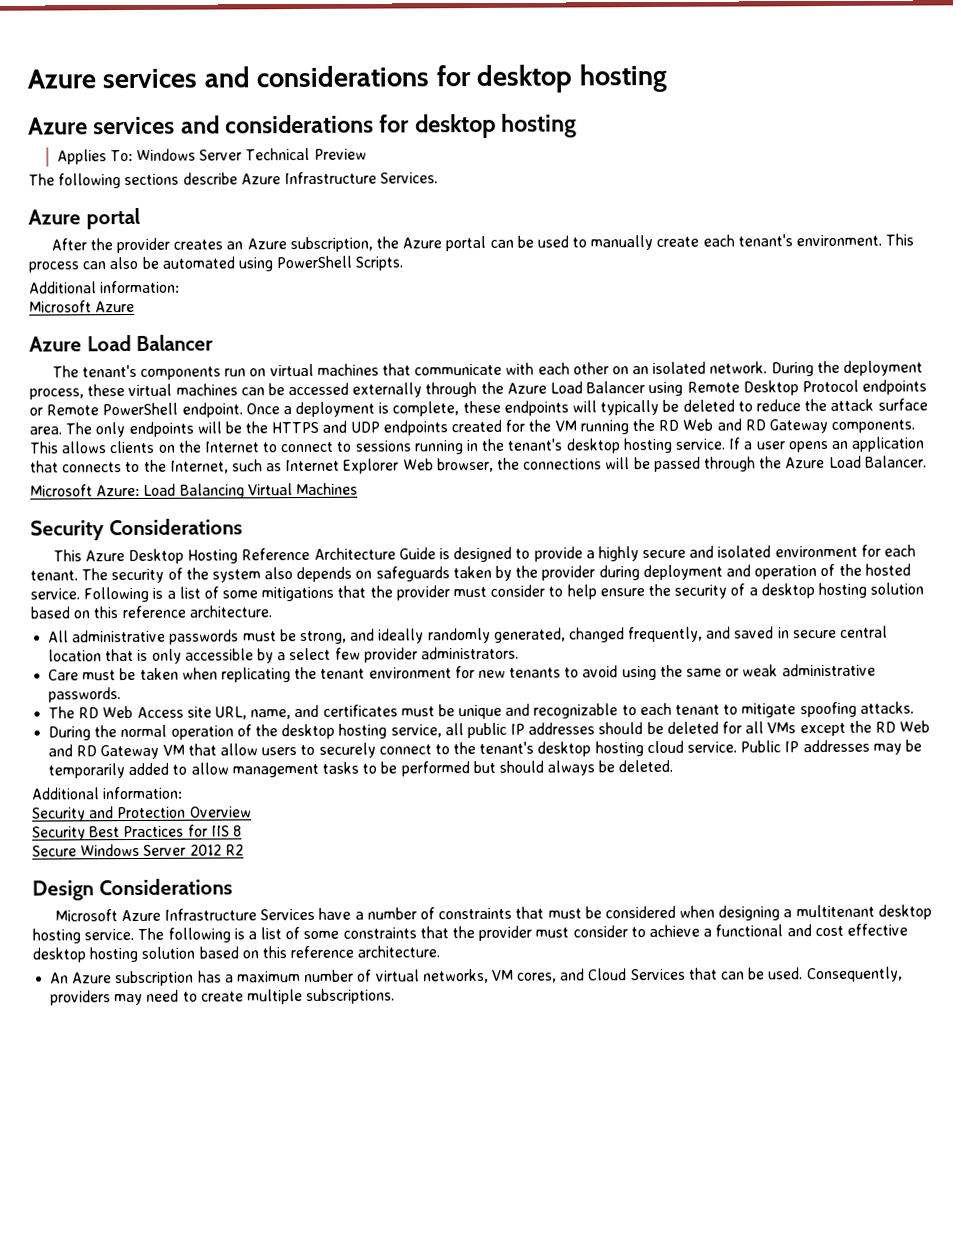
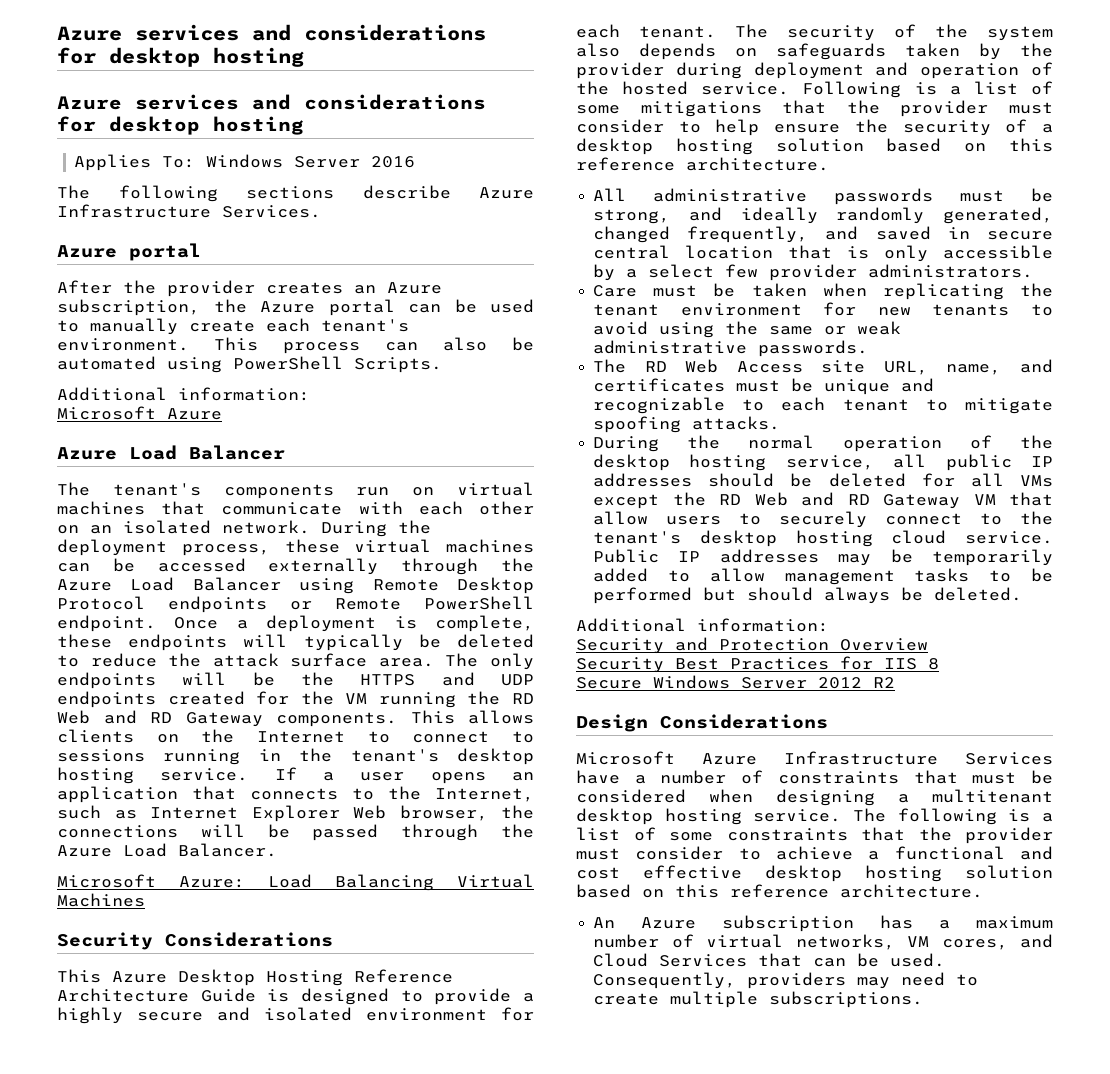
- Applies To: Windows Server Technical Preview
+ Applies To: Windows Server 2016

